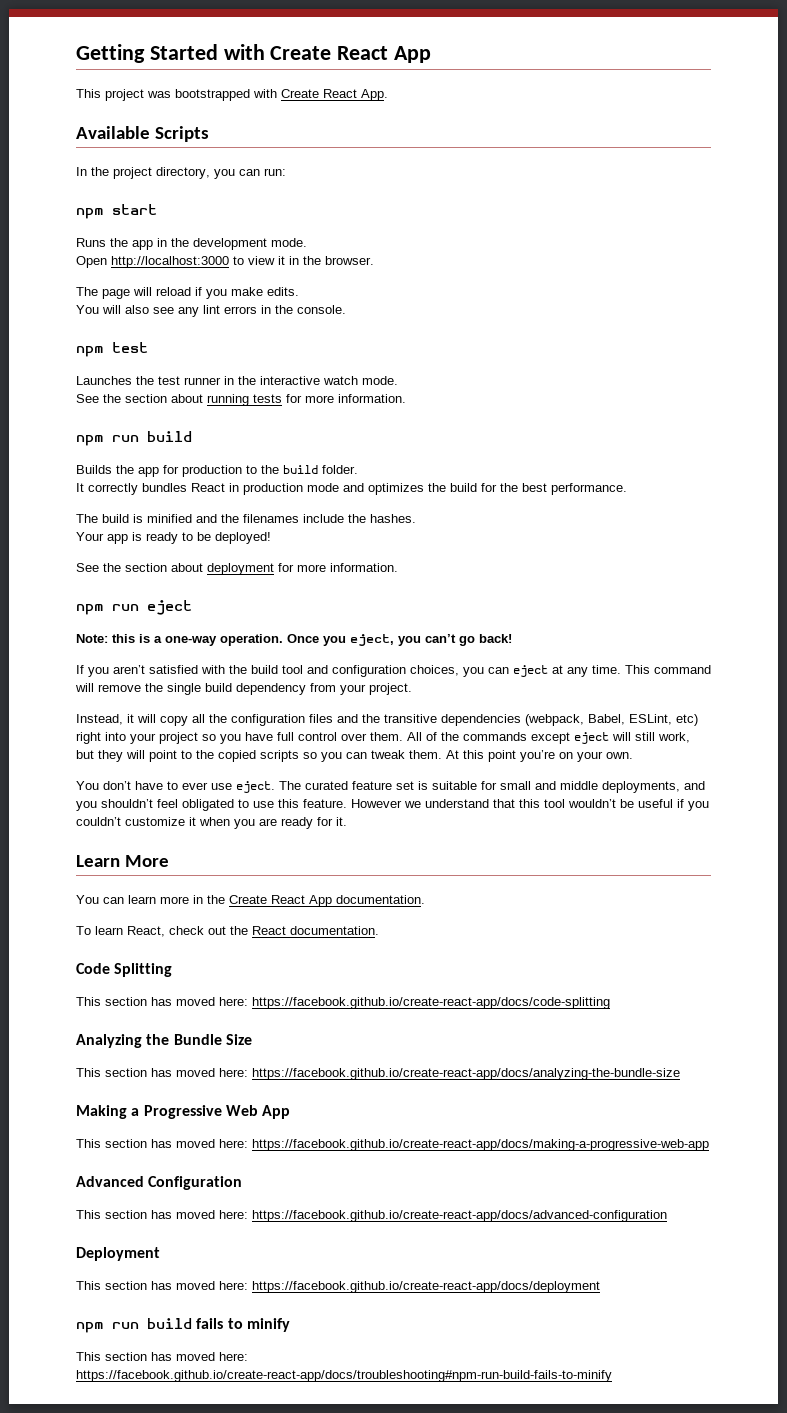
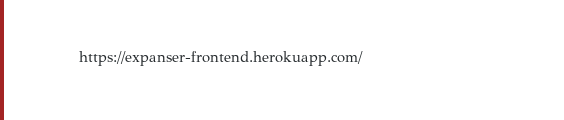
- Getting Started with Create React App
- This project was bootstrapped with Create React App.
- Available Scripts
- In the project directory, you can run:
- npm start
- Runs the app in the development mode.
- Open http://localhost:3000 to view it in the browser.
- The page will reload if you make edits.
- You will also see any lint errors in the console.
- npm test
- Launches the test runner in the interactive watch mode.
- See the section about running tests for more information.
- npm run build
- Builds the app for production to the build folder.
- It correctly bundles React in production mode and optimizes the build for the best performance.
- The build is minified and the filenames include the hashes.
- Your app is ready to be deployed!
- See the section about deployment for more information.
- npm run eject
- Note: this is a one-way operation. Once you eject, you can’t go back!
- If you aren’t satisfied with the build tool and configuration choices, you can eject at any time. This command will remove the single build dependency from your project.
- Instead, it will copy all the configuration files and the transitive dependencies (webpack, Babel, ESLint, etc) right into your project so you have full control over them. All of the commands except eject will still work, but they will point to the copied scripts so you can tweak them. At this point you’re on your own.
- You don’t have to ever use eject. The curated feature set is suitable for small and middle deployments, and you shouldn’t feel obligated to use this feature. However we understand that this tool wouldn’t be useful if you couldn’t customize it when you are ready for it.
- Learn More
- You can learn more in the Create React App documentation.
- To learn React, check out the React documentation.
- Code Splitting
- This section has moved here: https://facebook.github.io/create-react-app/docs/code-splitting
- Analyzing the Bundle Size
- This section has moved here: https://facebook.github.io/create-react-app/docs/analyzing-the-bundle-size
- Making a Progressive Web App
- This section has moved here: https://facebook.github.io/create-react-app/docs/making-a-progressive-web-app
- Advanced Configuration
- This section has moved here: https://facebook.github.io/create-react-app/docs/advanced-configuration
- Deployment
- This section has moved here: https://facebook.github.io/create-react-app/docs/deployment
- npm run build fails to minify
- This section has moved here: https://facebook.github.io/create-react-app/docs/troubleshooting#npm-run-build-fails-to-minify
+ https://expanser-frontend.herokuapp.com/

